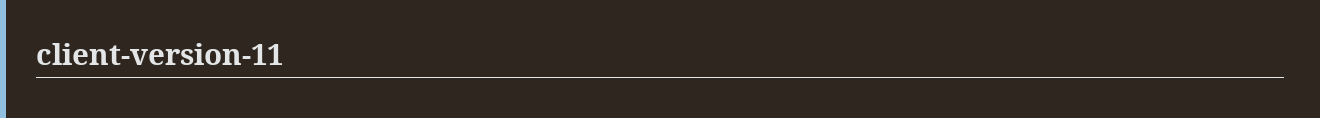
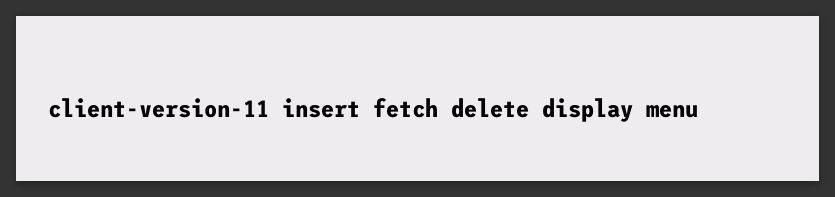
- client-version-11
+ client-version-11 insert fetch delete display menu

